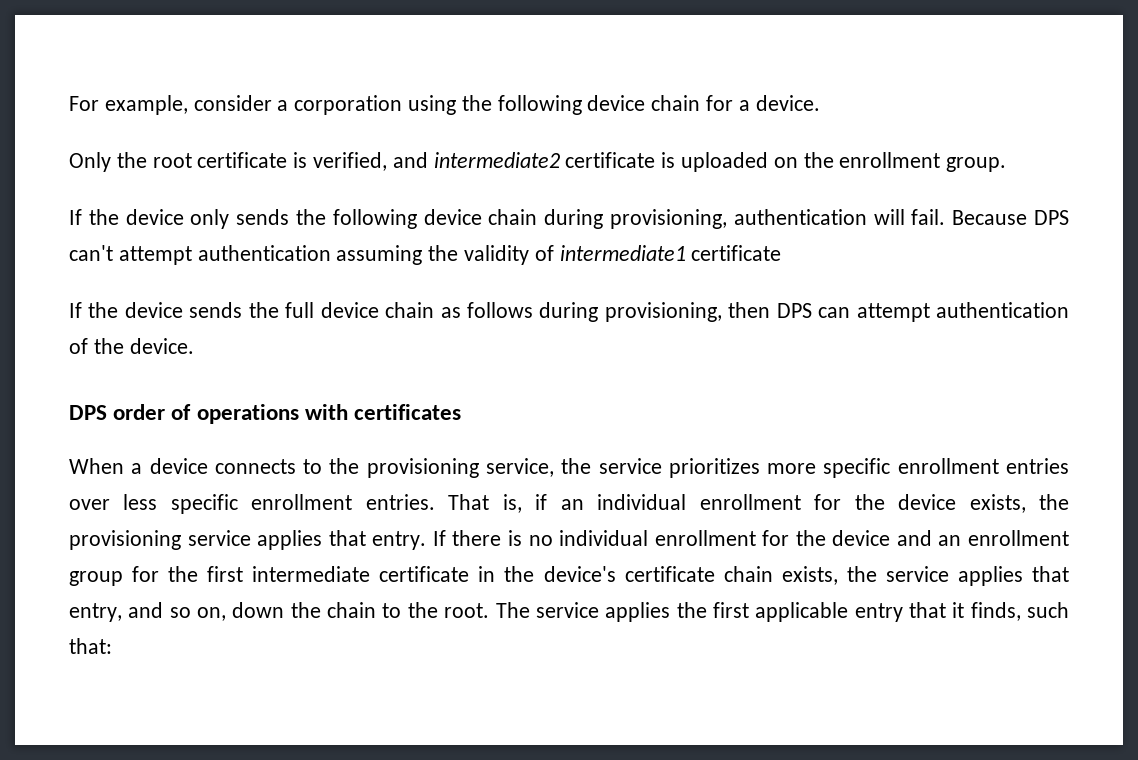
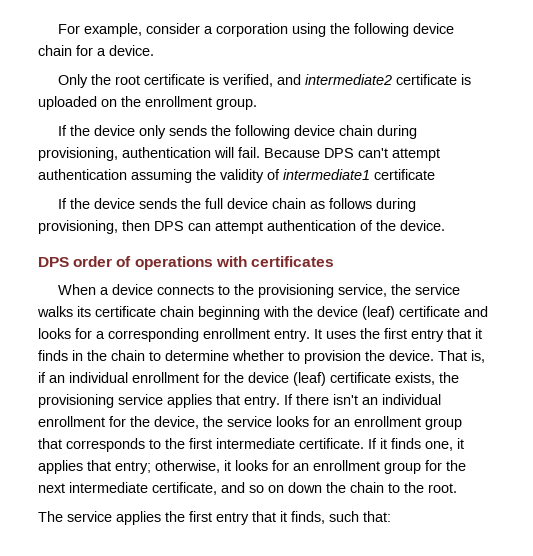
- When a device connects to the provisioning service, the service prioritizes more specific enrollment entries over less specific enrollment entries.
+ When a device connects to the provisioning service, the service walks its certificate chain beginning with the device (leaf) certificate and looks for a corresponding enrollment entry. It uses the first entry that it finds in the chain to determine whether to provision the device.
- That is, if an individual enrollment for the device exists, the provisioning service applies that entry.
+ That is, if an individual enrollment for the device (leaf) certificate exists, the provisioning service applies that entry.
- If there is no individual enrollment for the device and an enrollment group for the first intermediate certificate in the device's certificate chain exists, the service applies that entry, and so on, down the chain to the root. The service applies the first applicable entry that it finds, such that:
+ If there isn't an individual enrollment for the device, the service looks for an enrollment group that corresponds to the first intermediate certificate. If it finds one, it applies that entry; otherwise, it looks for an enrollment group for the next intermediate certificate, and so on down the chain to the root.
+ The service applies the first entry that it finds, such that:

